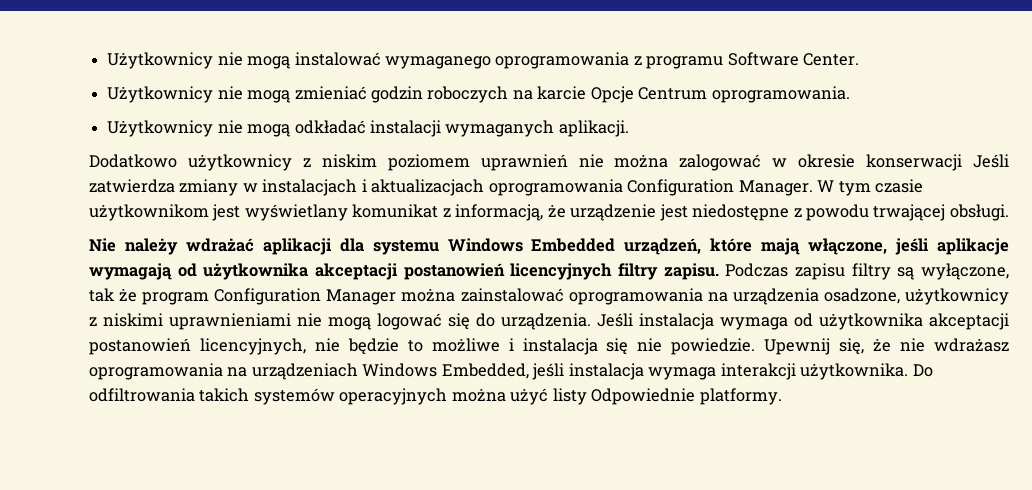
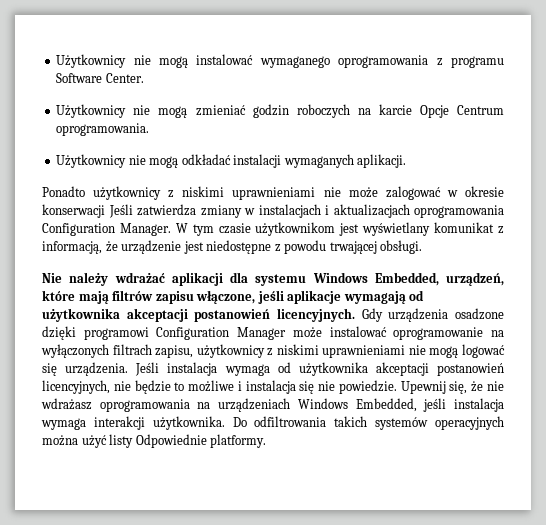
- Dodatkowo użytkownicy z niskim poziomem uprawnień nie można zalogować w okresie konserwacji Jeśli zatwierdza zmiany w instalacjach i aktualizacjach oprogramowania Configuration Manager.
+ Ponadto użytkownicy z niskimi uprawnieniami nie może zalogować w okresie konserwacji Jeśli zatwierdza zmiany w instalacjach i aktualizacjach oprogramowania Configuration Manager.
- Nie należy wdrażać aplikacji dla systemu Windows Embedded urządzeń, które mają włączone, jeśli aplikacje wymagają od użytkownika akceptacji postanowień licencyjnych filtry zapisu. Podczas zapisu filtry są wyłączone, tak że program Configuration Manager można zainstalować oprogramowania na urządzenia osadzone, użytkownicy z niskimi uprawnieniami nie mogą logować się do urządzenia.
+ Nie należy wdrażać aplikacji dla systemu Windows Embedded, urządzeń, które mają filtrów zapisu włączone, jeśli aplikacje wymagają od użytkownika akceptacji postanowień licencyjnych. Gdy urządzenia osadzone dzięki programowi Configuration Manager może instalować oprogramowanie na wyłączonych filtrach zapisu, użytkownicy z niskimi uprawnieniami nie mogą logować się urządzenia.

